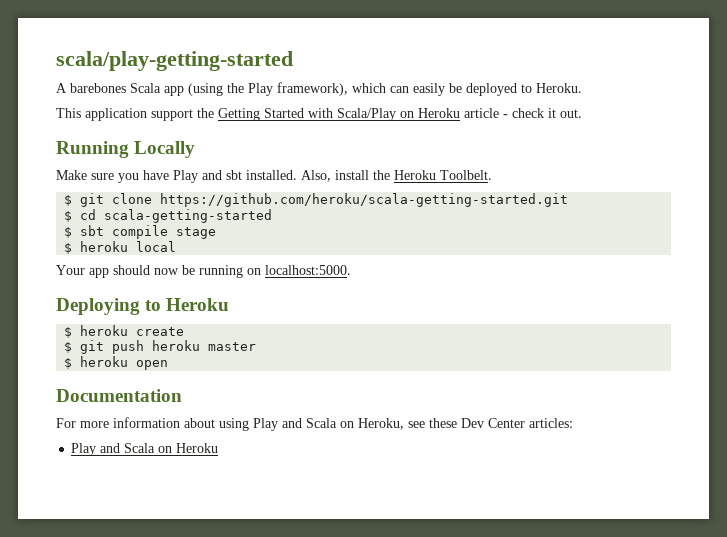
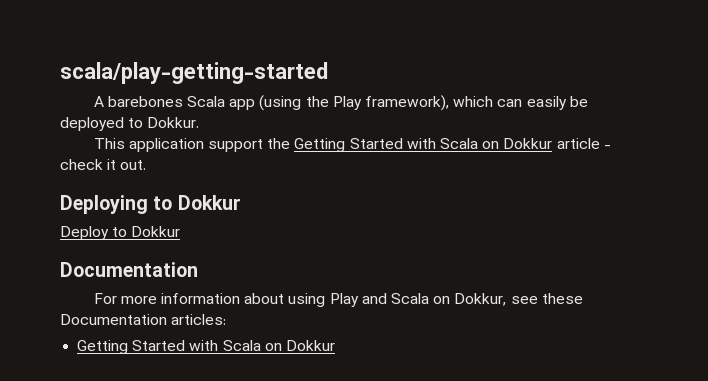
- A barebones Scala app (using the Play framework), which can easily be deployed to Heroku.
+ A barebones Scala app (using the Play framework), which can easily be deployed to Dokkur.
- This application support the Getting Started with Scala/Play on Heroku article - check it out.
+ This application support the Getting Started with Scala on Dokkur article - check it out.
- Running Locally
- Make sure you have Play and sbt installed. Also, install the Heroku Toolbelt.
- $ git clone https://github.com/heroku/scala-getting-started.git
- $ cd scala-getting-started
- $ sbt compile stage
- $ heroku local
- Your app should now be running on localhost:5000.
- Deploying to Heroku
- $ heroku create
- $ git push heroku master
- $ heroku open
+ Deploying to Dokkur
+ Deploy to Dokkur
- For more information about using Play and Scala on Heroku, see these Dev Center articles:
- Play and Scala on Heroku
+ For more information about using Play and Scala on Dokkur, see these Documentation articles:
+ Getting Started with Scala on Dokkur

